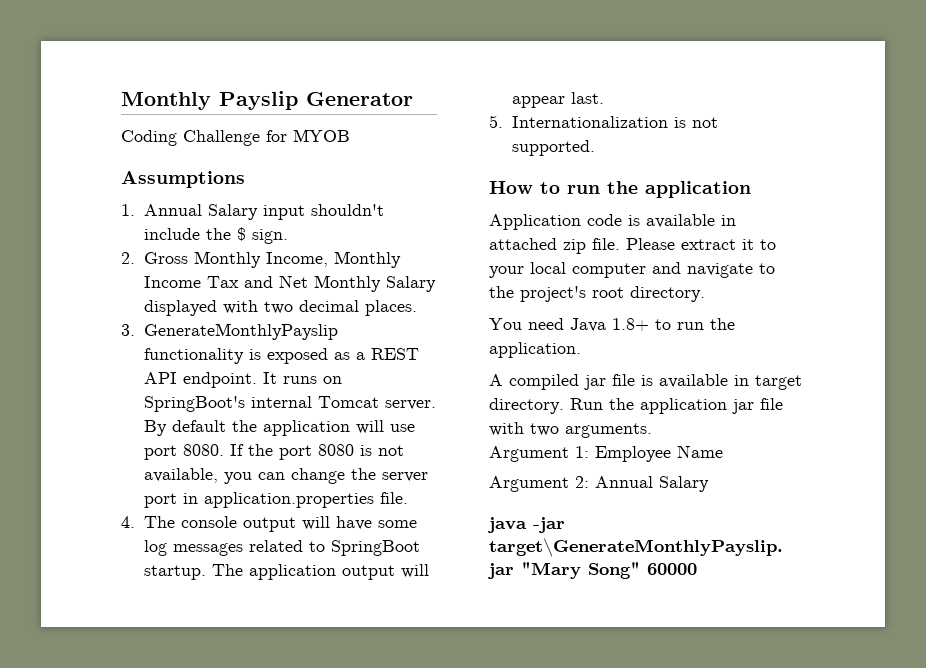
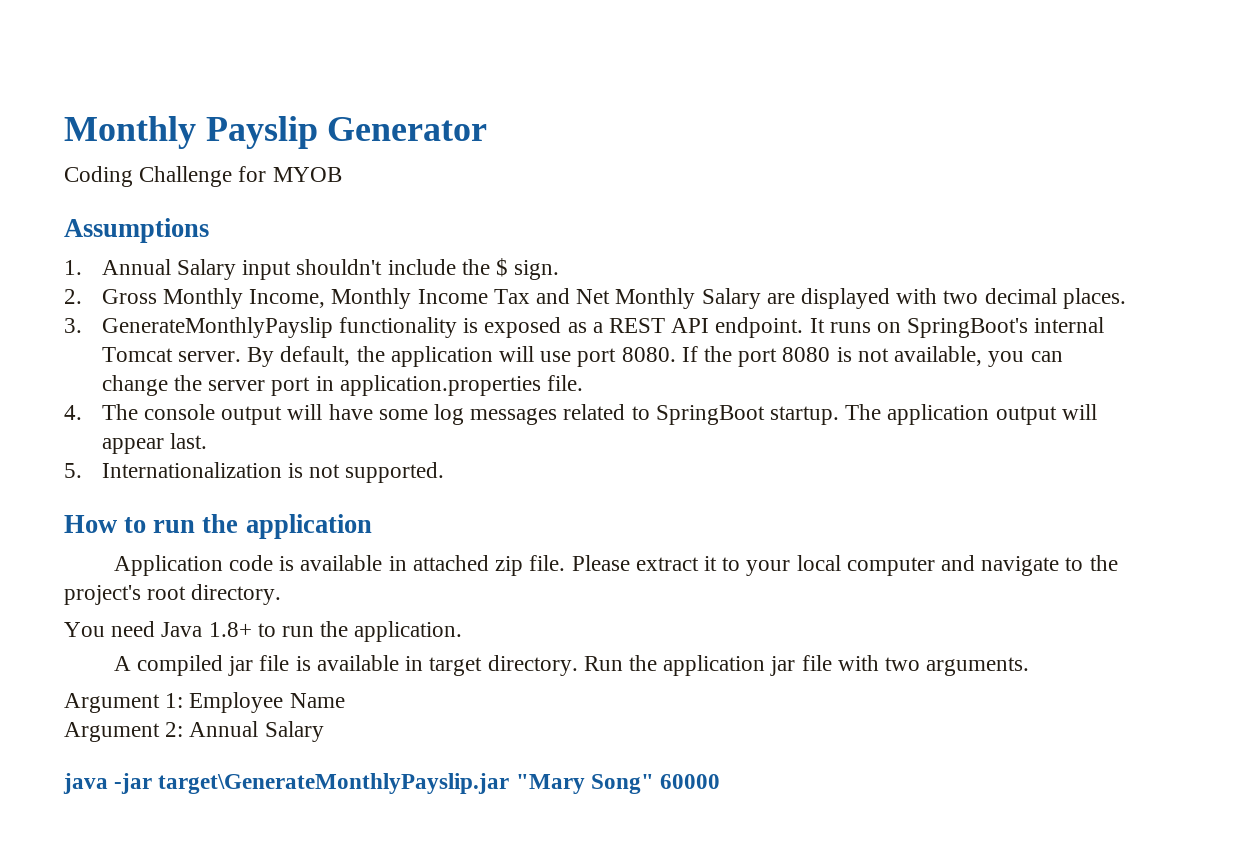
- 2. Gross Monthly Income, Monthly Income Tax and Net Monthly Salary displayed with two decimal places.
+ 2. Gross Monthly Income, Monthly Income Tax and Net Monthly Salary are displayed with two decimal places.
- By default the application will use port 8080.
+ By default, the application will use port 8080.

